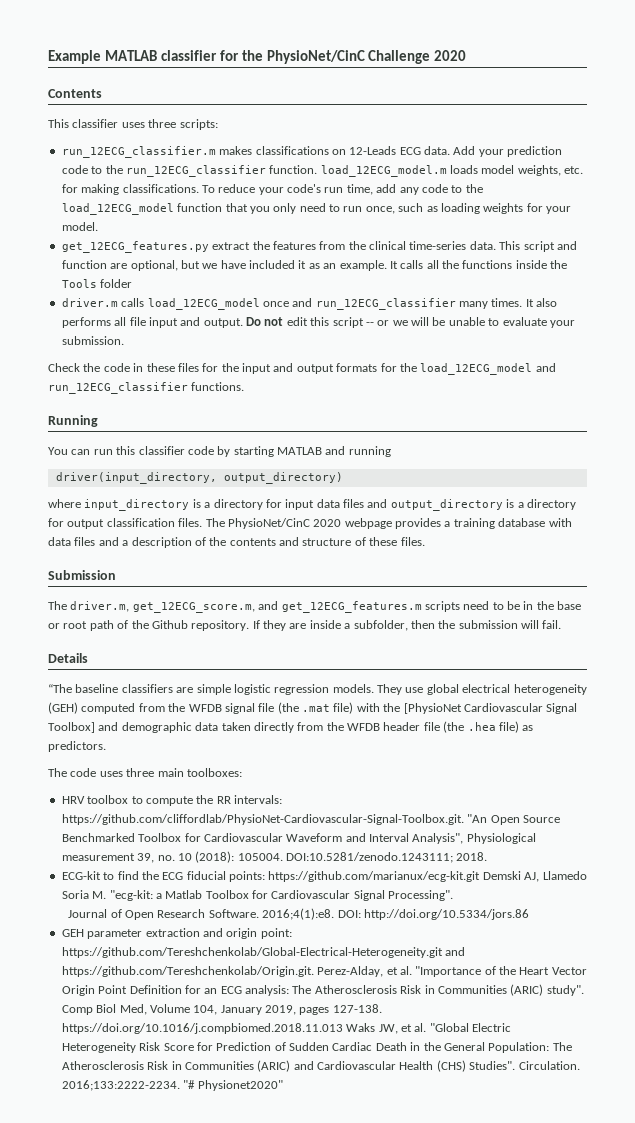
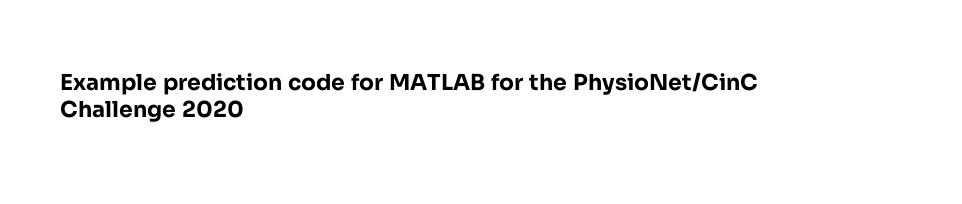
- Example MATLAB classifier for the PhysioNet/CinC Challenge 2020
+ Example prediction code for MATLAB for the PhysioNet/CinC Challenge 2020
- Contents
- This classifier uses three scripts:
- run_12ECG_classifier.m makes classifications on 12-Leads ECG data. Add your prediction code to the run_12ECG_classifier function. load_12ECG_model.m loads model weights, etc. for making classifications. To reduce your code's run time, add any code to the load_12ECG_model function that you only need to run once, such as loading weights for your model.
- get_12ECG_features.py extract the features from the clinical time-series data. This script and function are optional, but we have included it as an example. It calls all the functions inside the Tools folder
- driver.m calls load_12ECG_model once and run_12ECG_classifier many times. It also performs all file input and output. Do not edit this script -- or we will be unable to evaluate your submission.
- Check the code in these files for the input and output formats for the load_12ECG_model and run_12ECG_classifier functions.
- Running
- You can run this classifier code by starting MATLAB and running
- driver(input_directory, output_directory)
- where input_directory is a directory for input data files and output_directory is a directory for output classification files. The PhysioNet/CinC 2020 webpage provides a training database with data files and a description of the contents and structure of these files.
- Submission
- The driver.m, get_12ECG_score.m, and get_12ECG_features.m scripts need to be in the base or root path of the Github repository. If they are inside a subfolder, then the submission will fail.
- Details
- “The baseline classifiers are simple logistic regression models. They use global electrical heterogeneity (GEH) computed from the WFDB signal file (the .mat file) with the [PhysioNet Cardiovascular Signal Toolbox] and demographic data taken directly from the WFDB header file (the .hea file) as predictors.
- The code uses three main toolboxes:
- HRV toolbox to compute the RR intervals: https://github.com/cliffordlab/PhysioNet-Cardiovascular-Signal-Toolbox.git. "An Open Source Benchmarked Toolbox for Cardiovascular Waveform and Interval Analysis", Physiological measurement 39, no. 10 (2018): 105004. DOI:10.5281/zenodo.1243111; 2018.
- ECG-kit to find the ECG fiducial points: https://github.com/marianux/ecg-kit.git Demski AJ, Llamedo Soria M. "ecg-kit: a Matlab Toolbox for Cardiovascular Signal Processing".
- Journal of Open Research Software. 2016;4(1):e8. DOI: http://doi.org/10.5334/jors.86
- GEH parameter extraction and origin point: https://github.com/Tereshchenkolab/Global-Electrical-Heterogeneity.git and https://github.com/Tereshchenkolab/Origin.git. Perez-Alday, et al. "Importance of the Heart Vector Origin Point Definition for an ECG analysis: The Atherosclerosis Risk in Communities (ARIC) study". Comp Biol Med, Volume 104, January 2019, pages 127-138. https://doi.org/10.1016/j.compbiomed.2018.11.013 Waks JW, et al. "Global Electric Heterogeneity Risk Score for Prediction of Sudden Cardiac Death in the General Population: The Atherosclerosis Risk in Communities (ARIC) and Cardiovascular Health (CHS) Studies". Circulation. 2016;133:2222-2234. "# Physionet2020"

